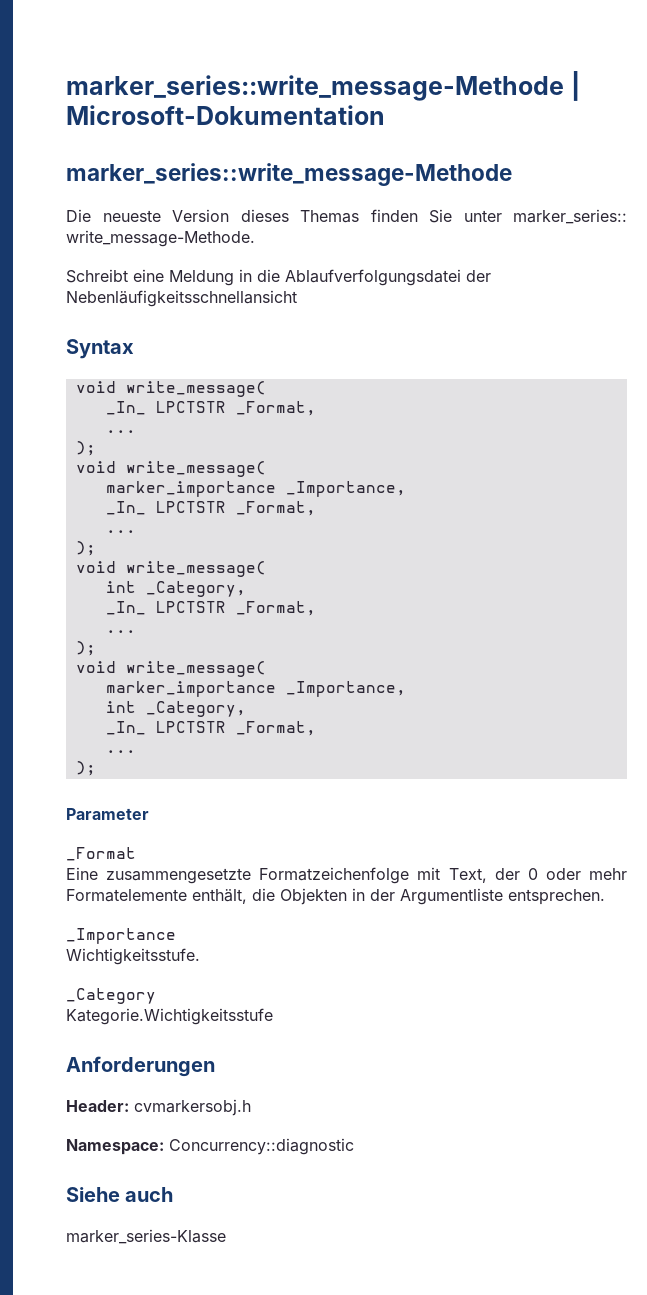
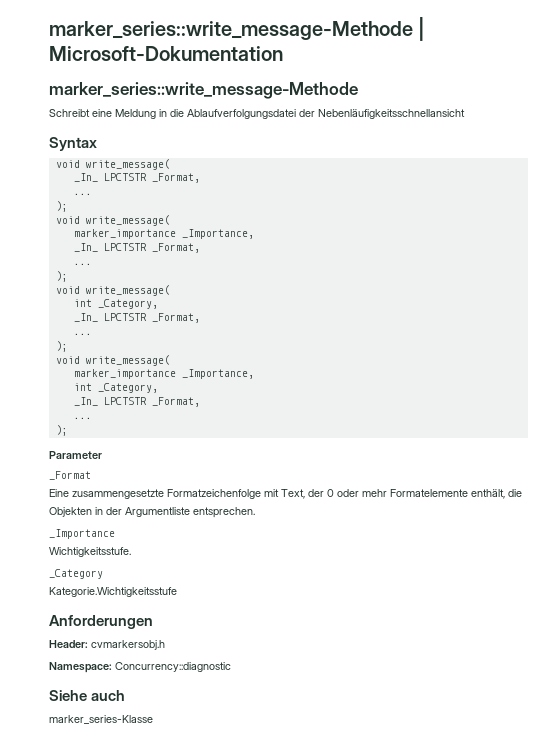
- Die neueste Version dieses Themas finden Sie unter marker_series:: write_message-Methode.

